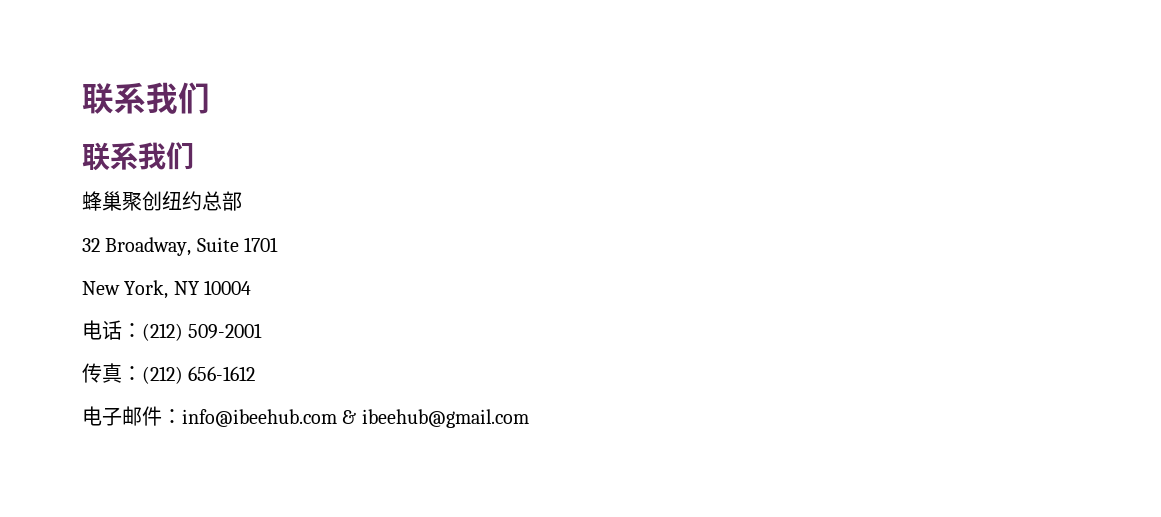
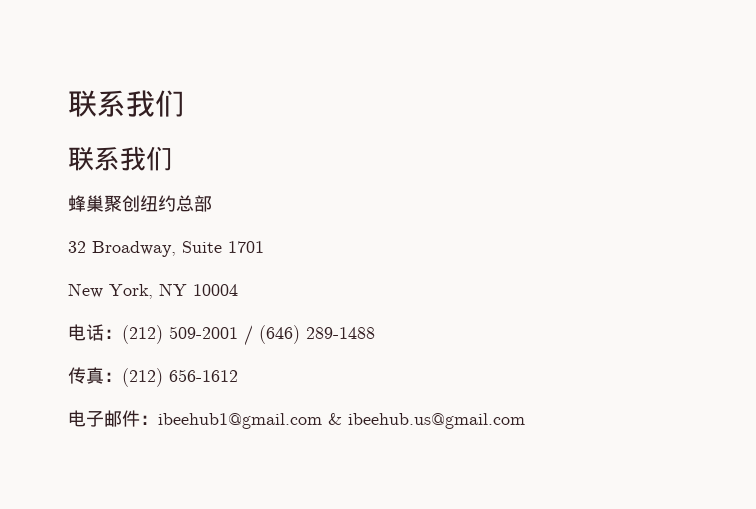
- 电话：(212) 509-2001
+ 电话：(212) 509-2001 / (646) 289-1488
- 电子邮件：info@ibeehub.com & ibeehub@gmail.com
+ 电子邮件：ibeehub1@gmail.com & ibeehub.us@gmail.com

